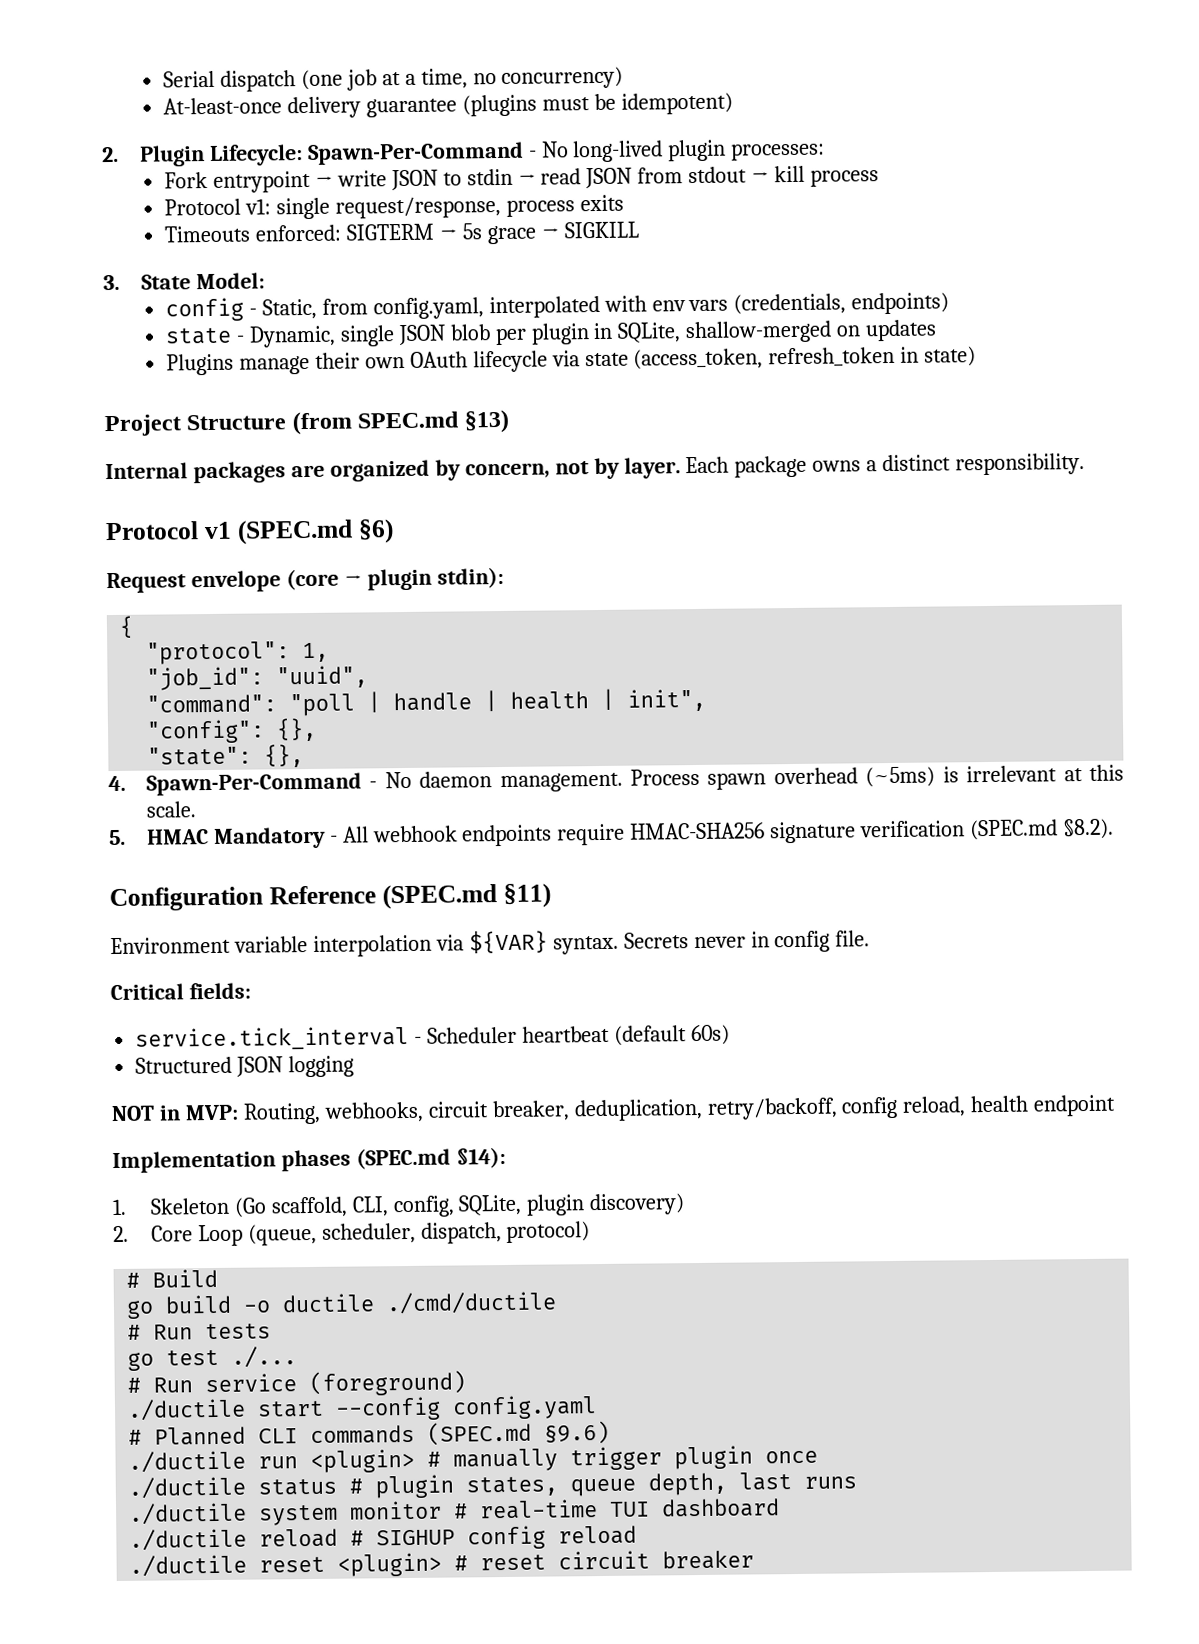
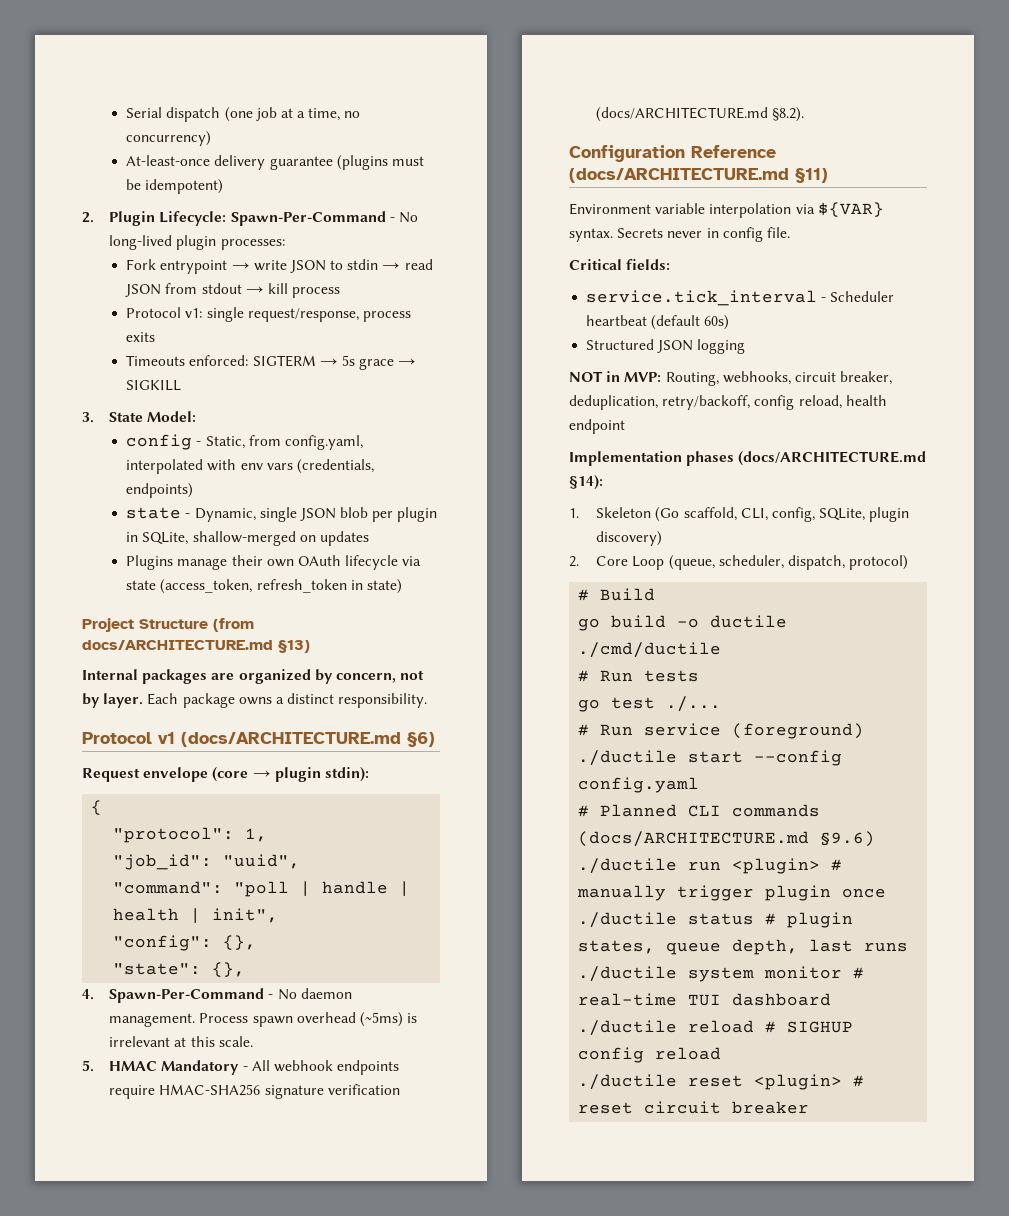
- Project Structure (from SPEC.md §13)
+ Project Structure (from docs/ARCHITECTURE.md §13)
- Protocol v1 (SPEC.md §6)
+ Protocol v1 (docs/ARCHITECTURE.md §6)
- 5. HMAC Mandatory - All webhook endpoints require HMAC-SHA256 signature verification (SPEC.md §8.2).
+ 5. HMAC Mandatory - All webhook endpoints require HMAC-SHA256 signature verification (docs/ARCHITECTURE.md §8.2).
- Configuration Reference (SPEC.md §11)
+ Configuration Reference (docs/ARCHITECTURE.md §11)
- Implementation phases (SPEC.md §14):
+ Implementation phases (docs/ARCHITECTURE.md §14):
- # Planned CLI commands (SPEC.md §9.6)
+ # Planned CLI commands (docs/ARCHITECTURE.md §9.6)

